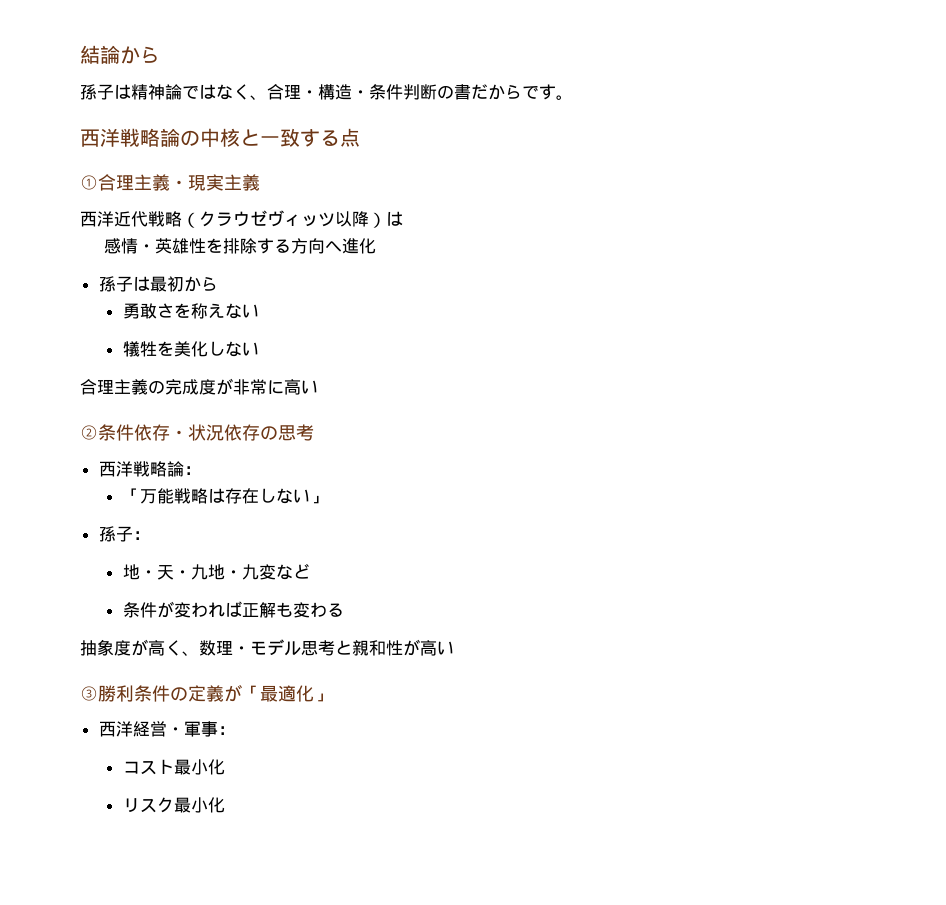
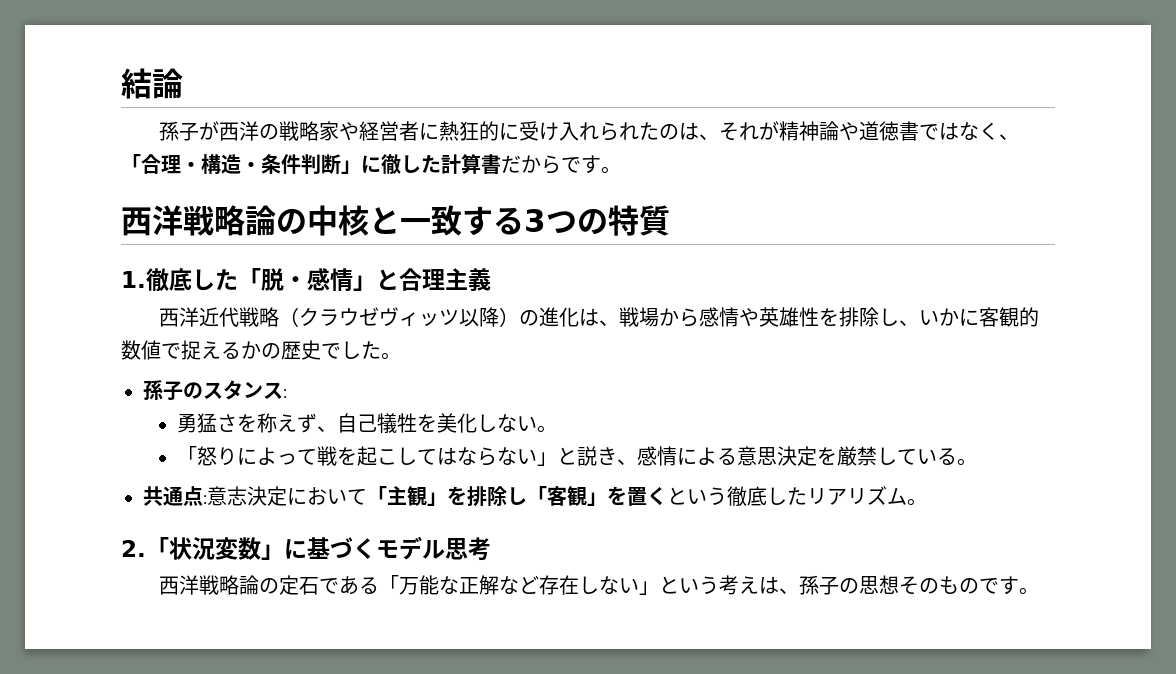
- 結論から
- 孫子は精神論ではなく、合理・構造・条件判断の書だからです。
+ 結論
+ 孫子が西洋の戦略家や経営者に熱狂的に受け入れられたのは、それが精神論や道徳書ではなく、「合理・構造・条件判断」に徹した計算書だからです。
- 西洋戦略論の中核と一致する点
- ①合理主義・現実主義
+ 西洋戦略論の中核と一致する3つの特質
+ 1.徹底した「脱・感情」と合理主義
- 西洋近代戦略（クラウゼヴィッツ以降）は
- 感情・英雄性を排除する方向へ進化
- 孫子は最初から
+ 西洋近代戦略（クラウゼヴィッツ以降）の進化は、戦場から感情や英雄性を排除し、いかに客観的数値で捉えるかの歴史でした。
+ 孫子のスタンス:
- 勇敢さを称えない
- 犠牲を美化しない
- 合理主義の完成度が非常に高い
- ②条件依存・状況依存の思考
- 西洋戦略論：
- 「万能戦略は存在しない」
- 孫子：
- 地・天・九地・九変など
- 条件が変われば正解も変わる
- 抽象度が高く、数理・モデル思考と親和性が高い
- ③勝利条件の定義が「最適化」
- 西洋経営・軍事：
- コスト最小化
- リスク最小化
+ 勇猛さを称えず、自己犠牲を美化しない。
+ 「怒りによって戦を起こしてはならない」と説き、感情による意思決定を厳禁している。
+ 共通点:意志決定において「主観」を排除し「客観」を置くという徹底したリアリズム。
+ 2.「状況変数」に基づくモデル思考
+ 西洋戦略論の定石である「万能な正解など存在しない」という考えは、孫子の思想そのものです。

